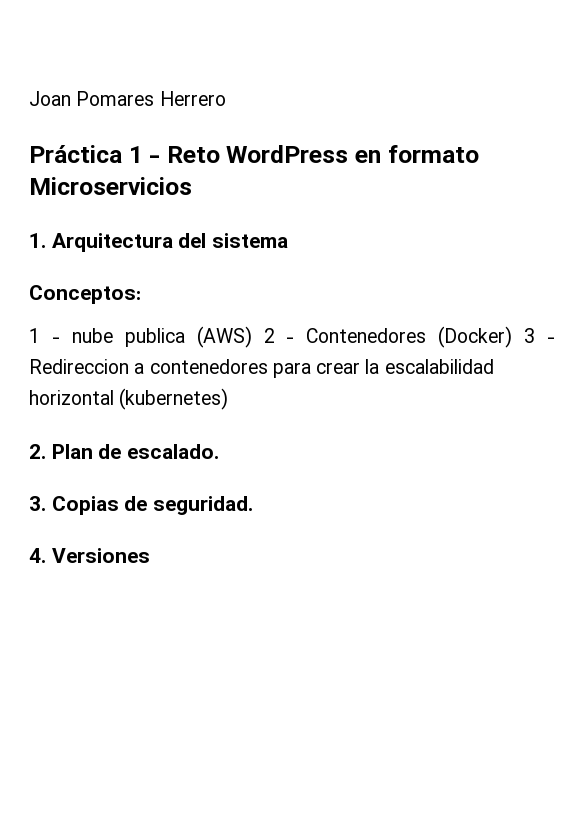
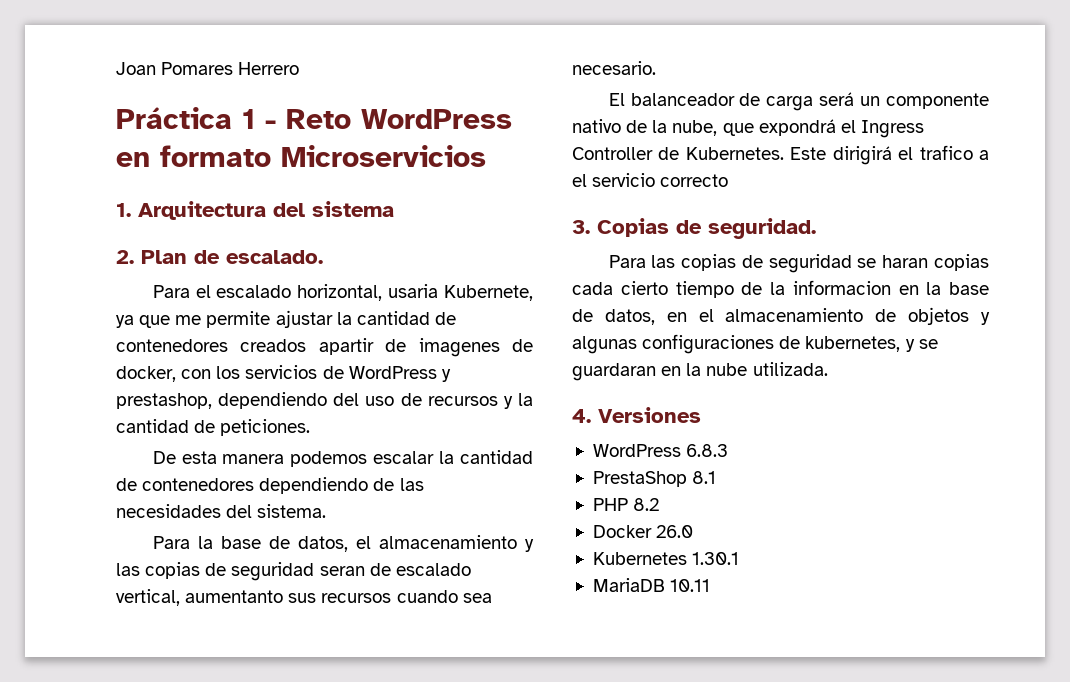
- Conceptos:
- 1 - nube publica (AWS) 2 - Contenedores (Docker) 3 - Redireccion a contenedores para crear la escalabilidad horizontal (kubernetes)
  2. Plan de escalado.
+ Para el escalado horizontal, usaria Kubernete, ya que me permite ajustar la cantidad de contenedores creados apartir de imagenes de docker, con los servicios de WordPress y prestashop, dependiendo del uso de recursos y la cantidad de peticiones.
+ De esta manera podemos escalar la cantidad de contenedores dependiendo de las necesidades del sistema.
+ Para la base de datos, el almacenamiento y las copias de seguridad seran de escalado vertical, aumentanto sus recursos cuando sea necesario.
+ El balanceador de carga será un componente nativo de la nube, que expondrá el Ingress Controller de Kubernetes. Este dirigirá el trafico a el servicio correcto
  3. Copias de seguridad.
+ Para las copias de seguridad se haran copias cada cierto tiempo de la informacion en la base de datos, en el almacenamiento de objetos y algunas configuraciones de kubernetes, y se guardaran en la nube utilizada.
  4. Versiones
+ WordPress 6.8.3
+ PrestaShop 8.1
+ PHP 8.2
+ Docker 26.0
+ Kubernetes 1.30.1
+ MariaDB 10.11

